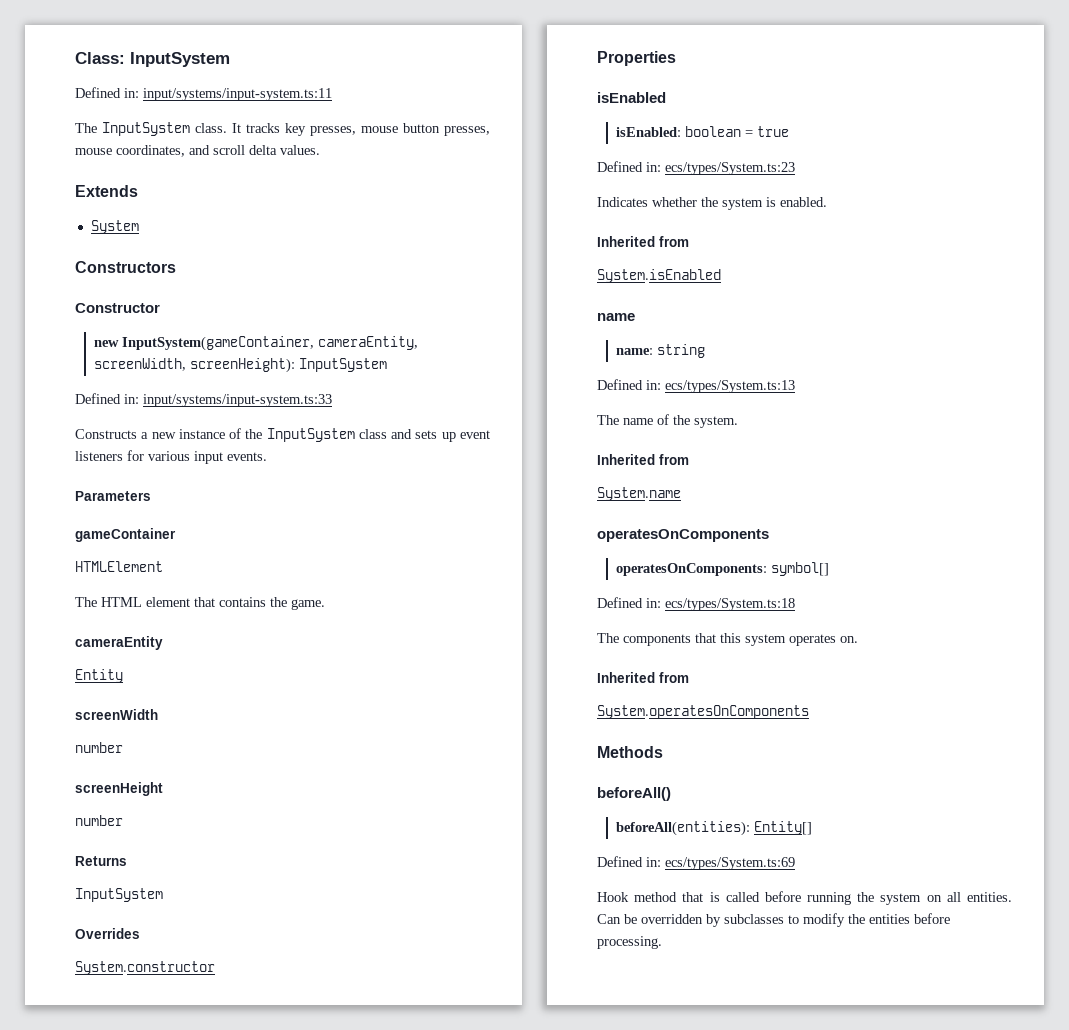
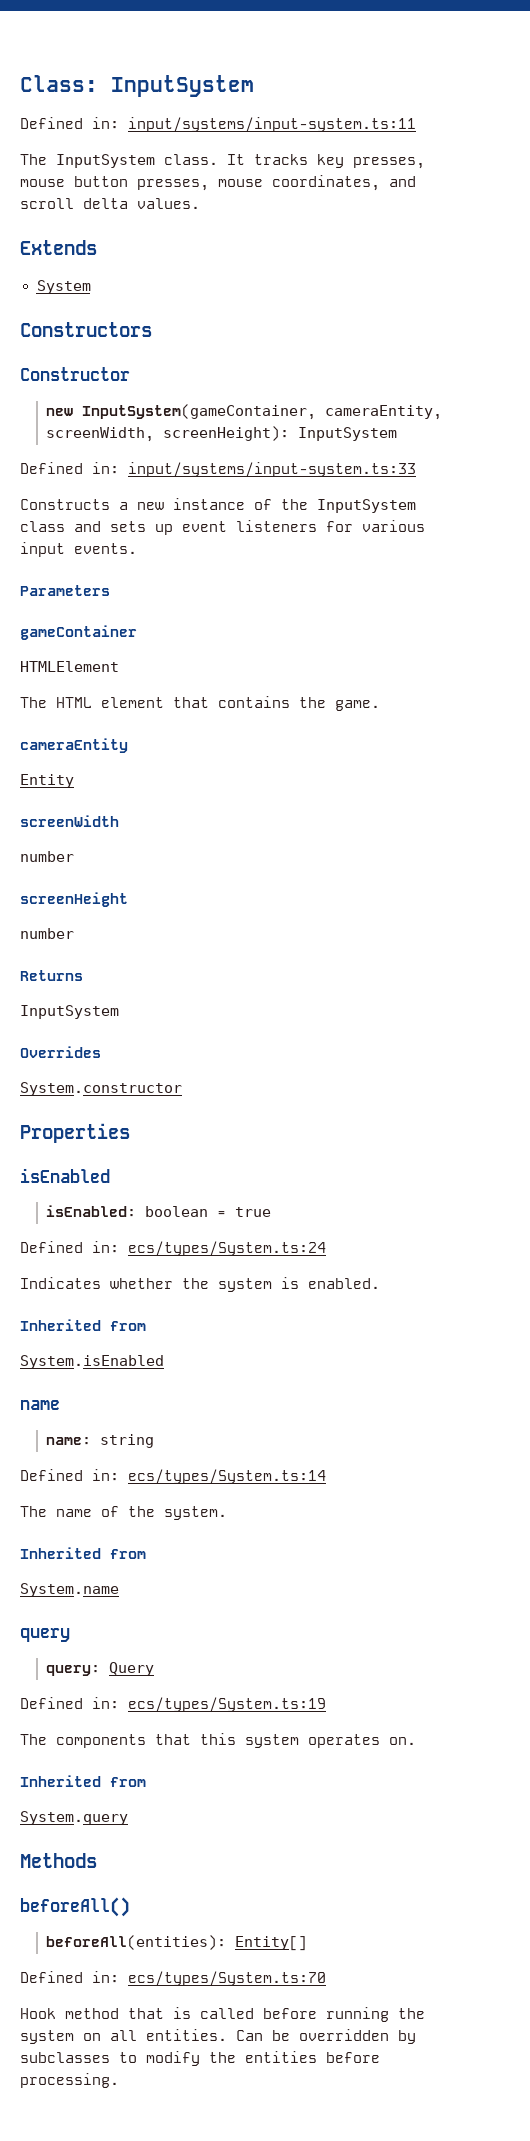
- Defined in: ecs/types/System.ts:23
+ Defined in: ecs/types/System.ts:24
- Defined in: ecs/types/System.ts:13
+ Defined in: ecs/types/System.ts:14
- operatesOnComponents
- operatesOnComponents: symbol[]
- Defined in: ecs/types/System.ts:18
+ query
+ query: Query
+ Defined in: ecs/types/System.ts:19
- System.operatesOnComponents
+ System.query
- Defined in: ecs/types/System.ts:69
+ Defined in: ecs/types/System.ts:70

